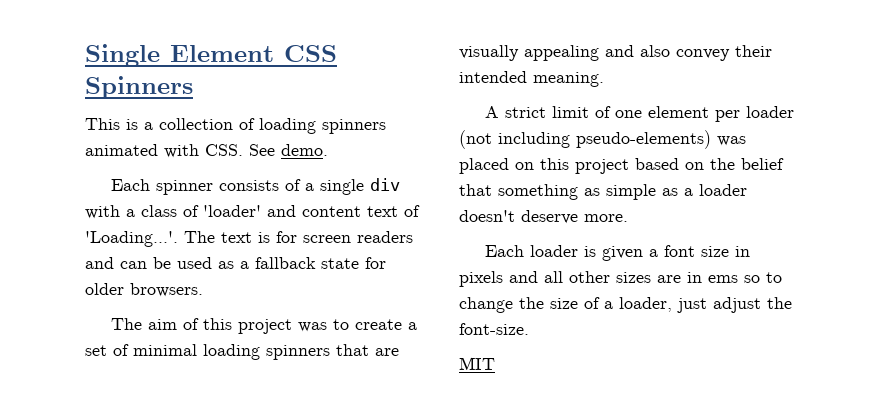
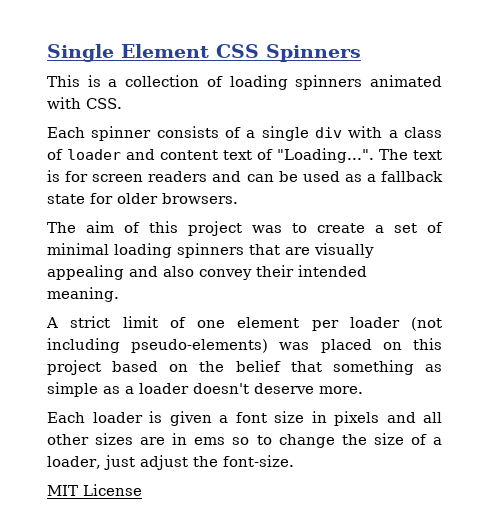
- This is a collection of loading spinners animated with CSS. See demo.
+ This is a collection of loading spinners animated with CSS.
- Each spinner consists of a single div with a class of 'loader' and content text of 'Loading...'. The text is for screen readers and can be used as a fallback state for older browsers.
+ Each spinner consists of a single div with a class of loader and content text of "Loading...". The text is for screen readers and can be used as a fallback state for older browsers.
- MIT
+ MIT License

